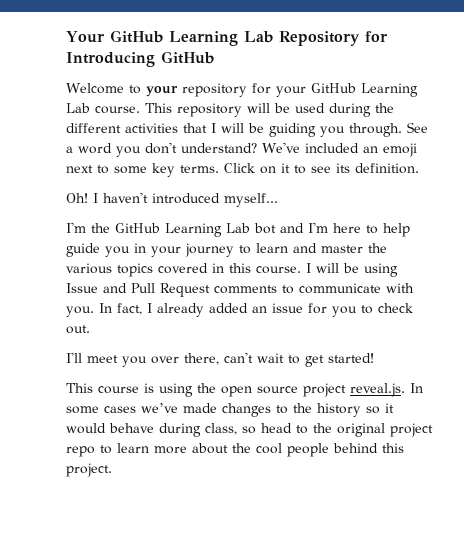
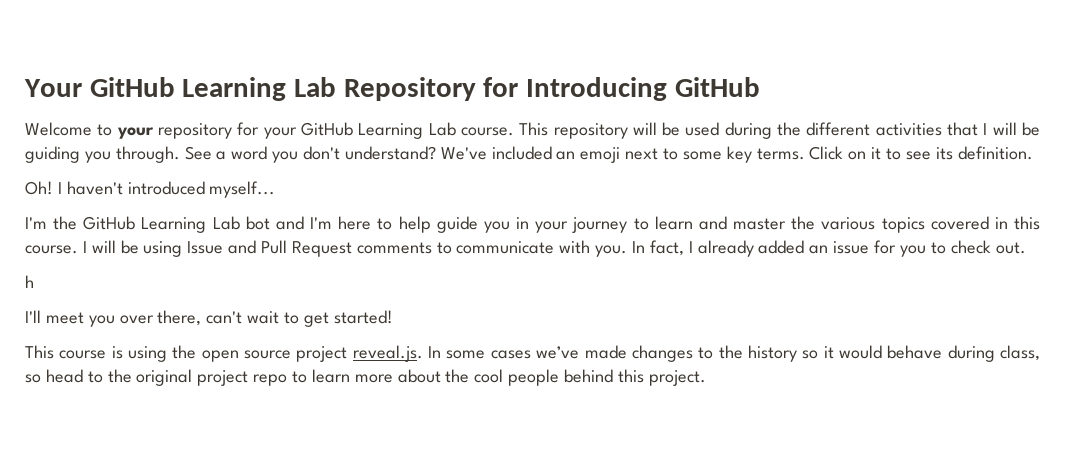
+ h

